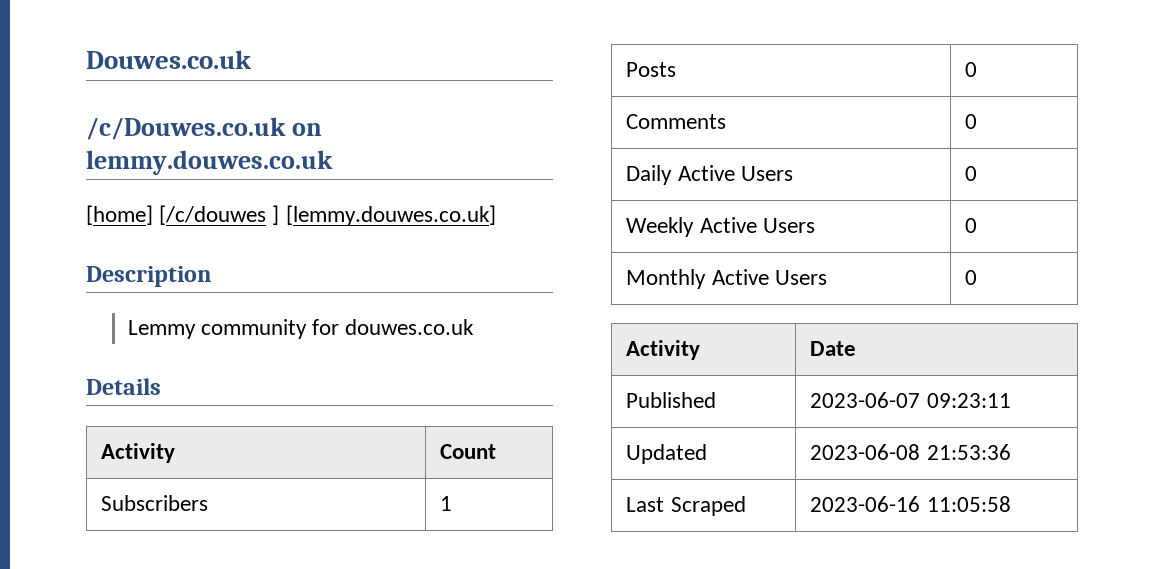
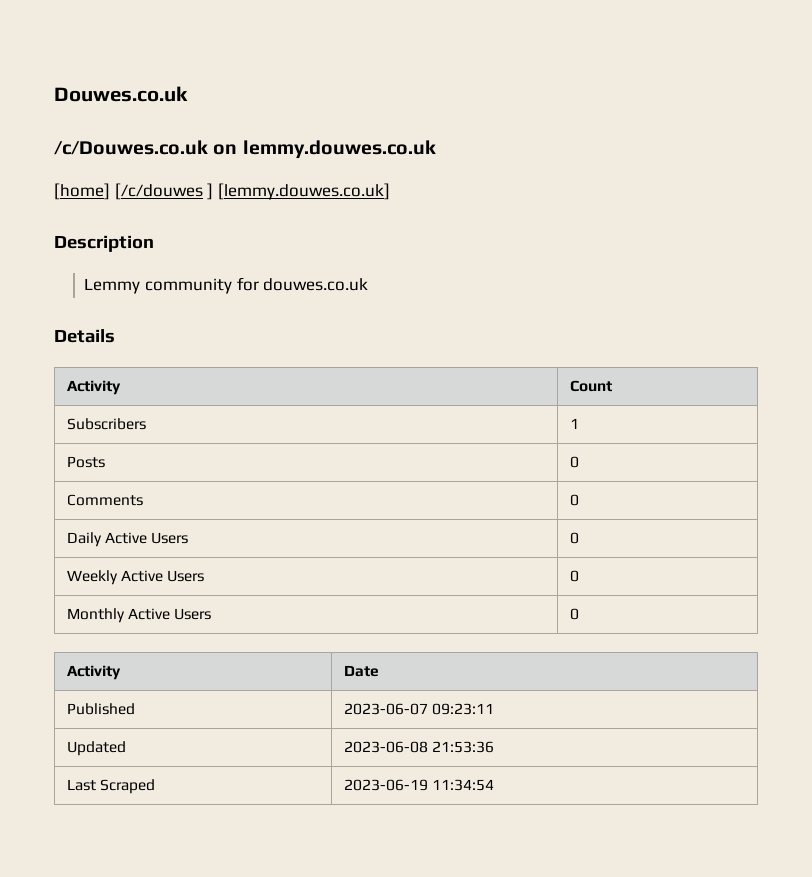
- Last Scraped | 2023-06-16 11:05:58
+ Last Scraped | 2023-06-19 11:34:54

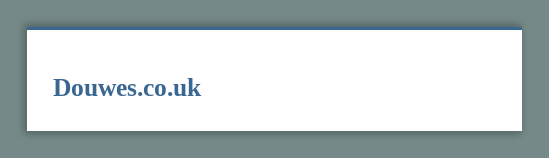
- /c/Douwes.co.uk on lemmy.douwes.co.uk
- [home] [/c/douwes ] [lemmy.douwes.co.uk]
- Description
- Lemmy community for douwes.co.uk
- Details
- Activity | Count
- Subscribers | 1
- Posts | 0
- Comments | 0
- Daily Active Users | 0
- Weekly Active Users | 0
- Monthly Active Users | 0
- Activity | Date
- Published | 2023-06-07 09:23:11
- Updated | 2023-06-08 21:53:36
- Last Scraped | 2023-06-19 11:34:54

